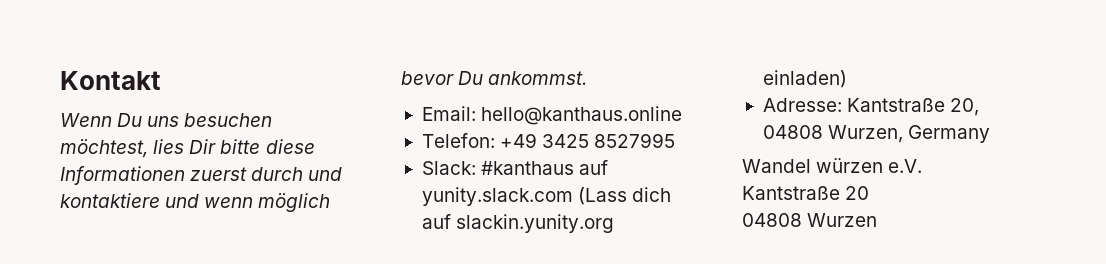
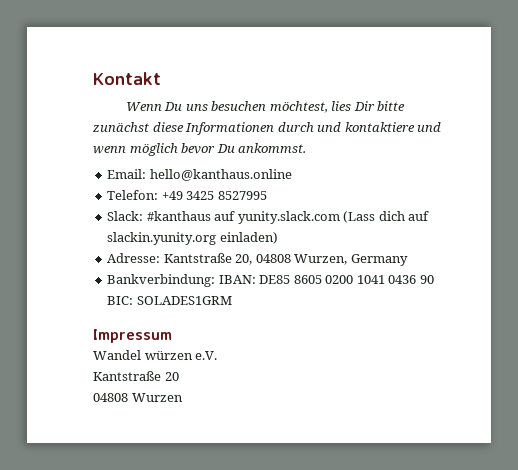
- Wenn Du uns besuchen möchtest, lies Dir bitte diese Informationen zuerst durch und kontaktiere und wenn möglich bevor Du ankommst.
+ Wenn Du uns besuchen möchtest, lies Dir bitte zunächst diese Informationen durch und kontaktiere und wenn möglich bevor Du ankommst.
+ Bankverbindung: IBAN: DE85 8605 0200 1041 0436 90 BIC: SOLADES1GRM
+ Impressum

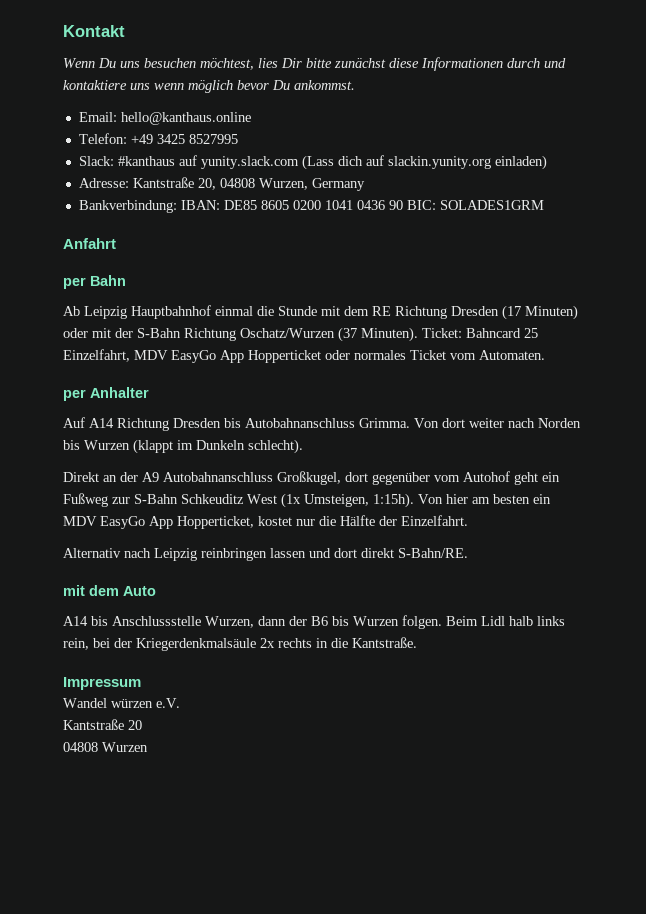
- Wenn Du uns besuchen möchtest, lies Dir bitte zunächst diese Informationen durch und kontaktiere und wenn möglich bevor Du ankommst.
+ Wenn Du uns besuchen möchtest, lies Dir bitte zunächst diese Informationen durch und kontaktiere uns wenn möglich bevor Du ankommst.
+ Anfahrt
+ per Bahn
+ Ab Leipzig Hauptbahnhof einmal die Stunde mit dem RE Richtung Dresden (17 Minuten) oder mit der S-Bahn Richtung Oschatz/Wurzen (37 Minuten). Ticket: Bahncard 25 Einzelfahrt, MDV EasyGo App Hopperticket oder normales Ticket vom Automaten.
+ per Anhalter
+ Auf A14 Richtung Dresden bis Autobahnanschluss Grimma. Von dort weiter nach Norden bis Wurzen (klappt im Dunkeln schlecht).
+ Direkt an der A9 Autobahnanschluss Großkugel, dort gegenüber vom Autohof geht ein Fußweg zur S-Bahn Schkeuditz West (1x Umsteigen, 1:15h). Von hier am besten ein MDV EasyGo App Hopperticket, kostet nur die Hälfte der Einzelfahrt.
+ Alternativ nach Leipzig reinbringen lassen und dort direkt S-Bahn/RE.
+ mit dem Auto
+ A14 bis Anschlussstelle Wurzen, dann der B6 bis Wurzen folgen. Beim Lidl halb links rein, bei der Kriegerdenkmalsäule 2x rechts in die Kantstraße.

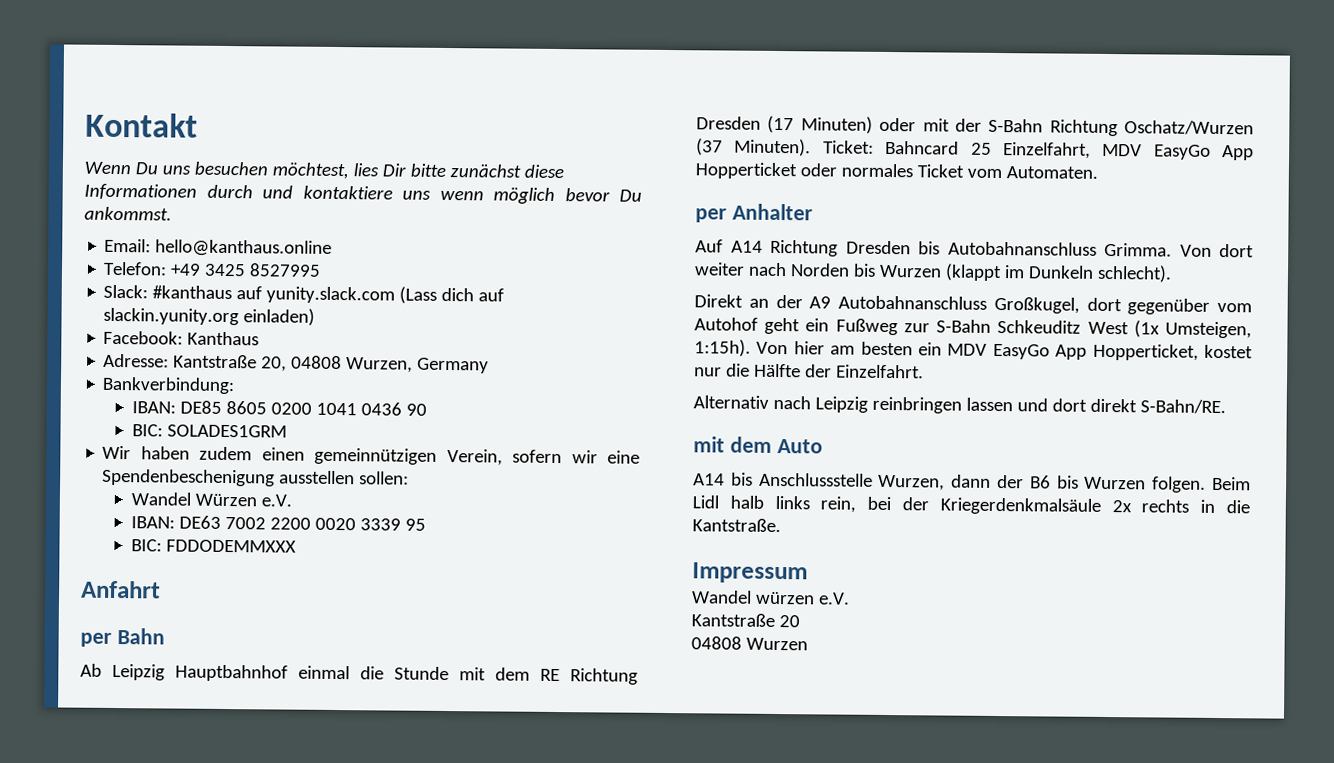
+ Facebook: Kanthaus
- Bankverbindung: IBAN: DE85 8605 0200 1041 0436 90 BIC: SOLADES1GRM
+ Bankverbindung:
+ IBAN: DE85 8605 0200 1041 0436 90
+ BIC: SOLADES1GRM
+ Wir haben zudem einen gemeinnützigen Verein, sofern wir eine Spendenbeschenigung ausstellen sollen:
+ Wandel Würzen e.V.
+ IBAN: DE63 7002 2200 0020 3339 95
+ BIC: FDDODEMMXXX

